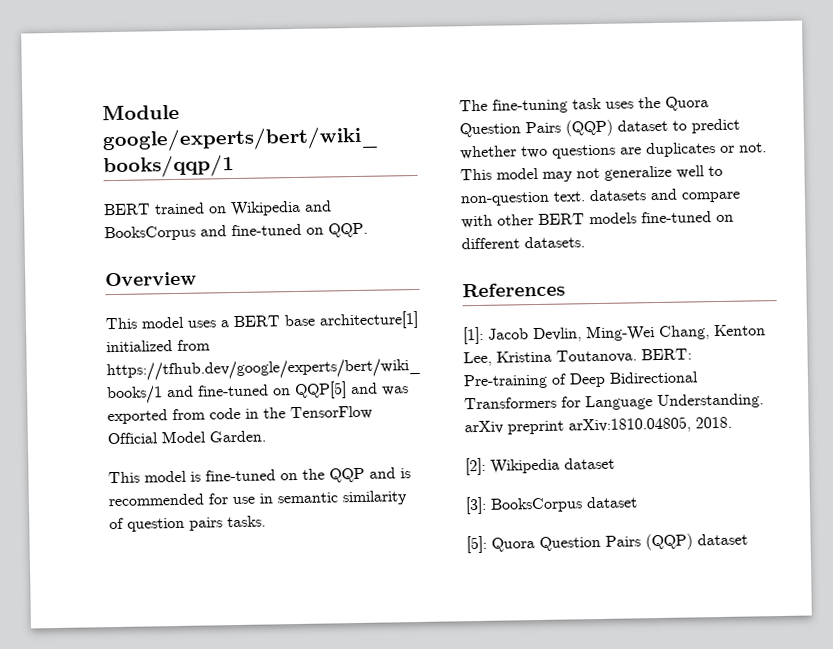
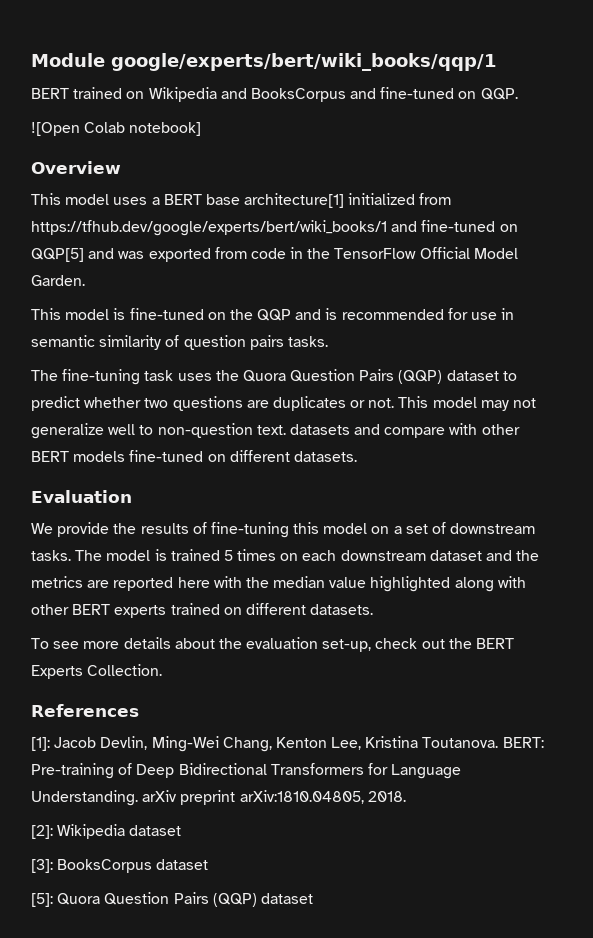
+ ![Open Colab notebook]
+ Evaluation
+ We provide the results of fine-tuning this model on a set of downstream tasks. The model is trained 5 times on each downstream dataset and the metrics are reported here with the median value highlighted along with other BERT experts trained on different datasets.
+ To see more details about the evaluation set-up, check out the BERT Experts Collection.

